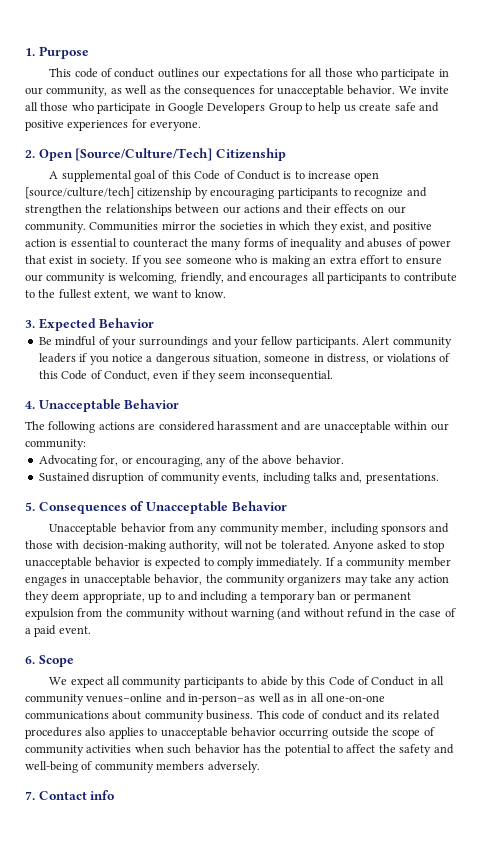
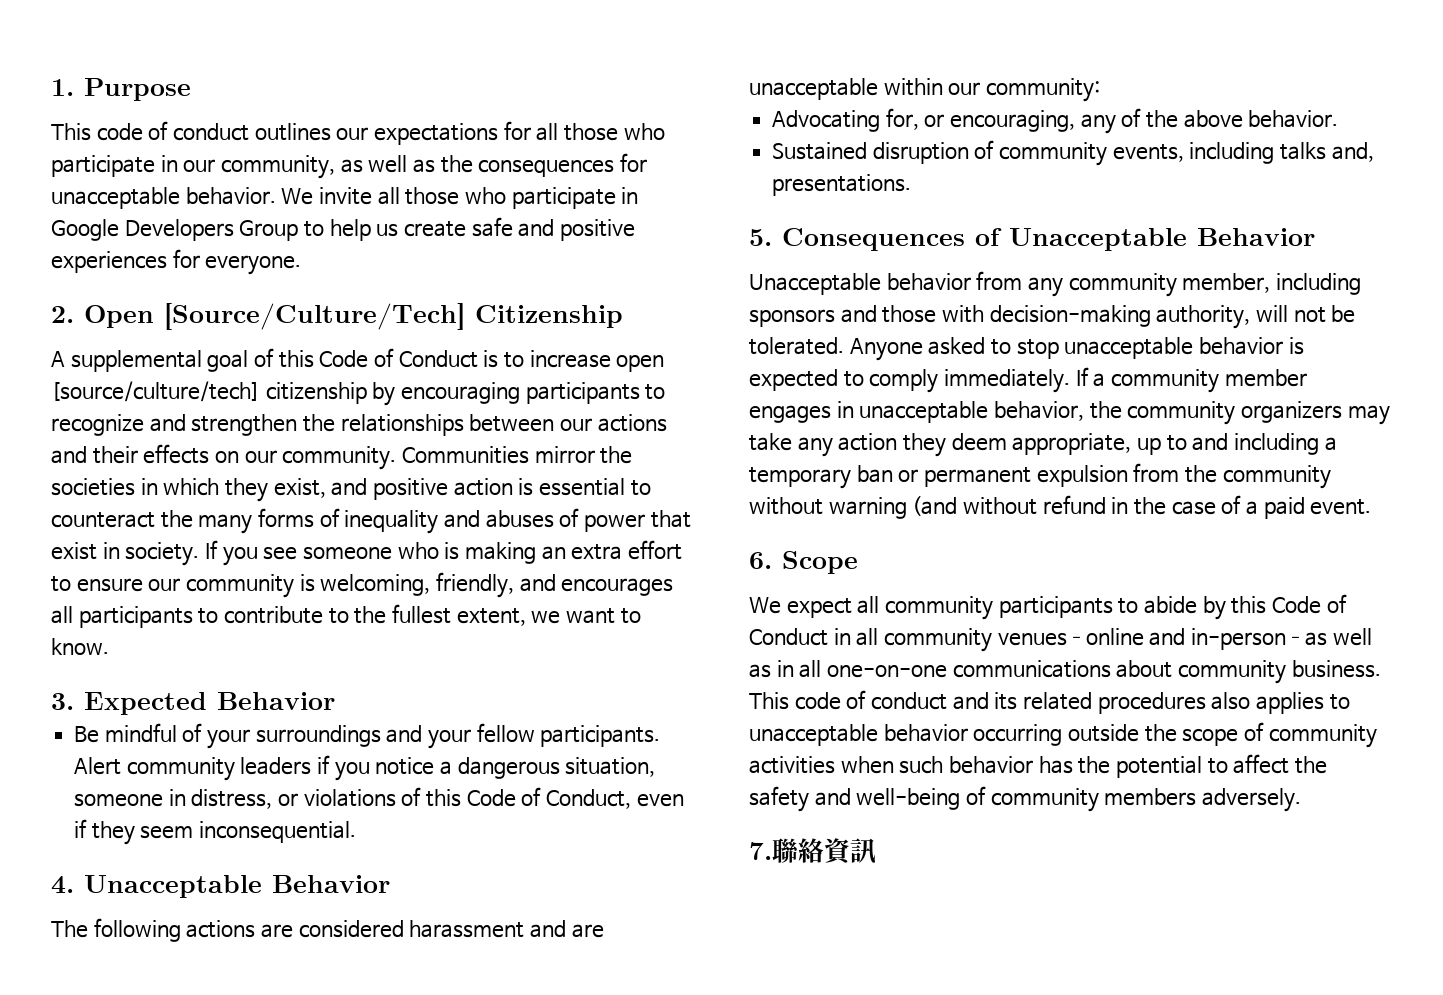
- 7. Contact info
+ 7.聯絡資訊

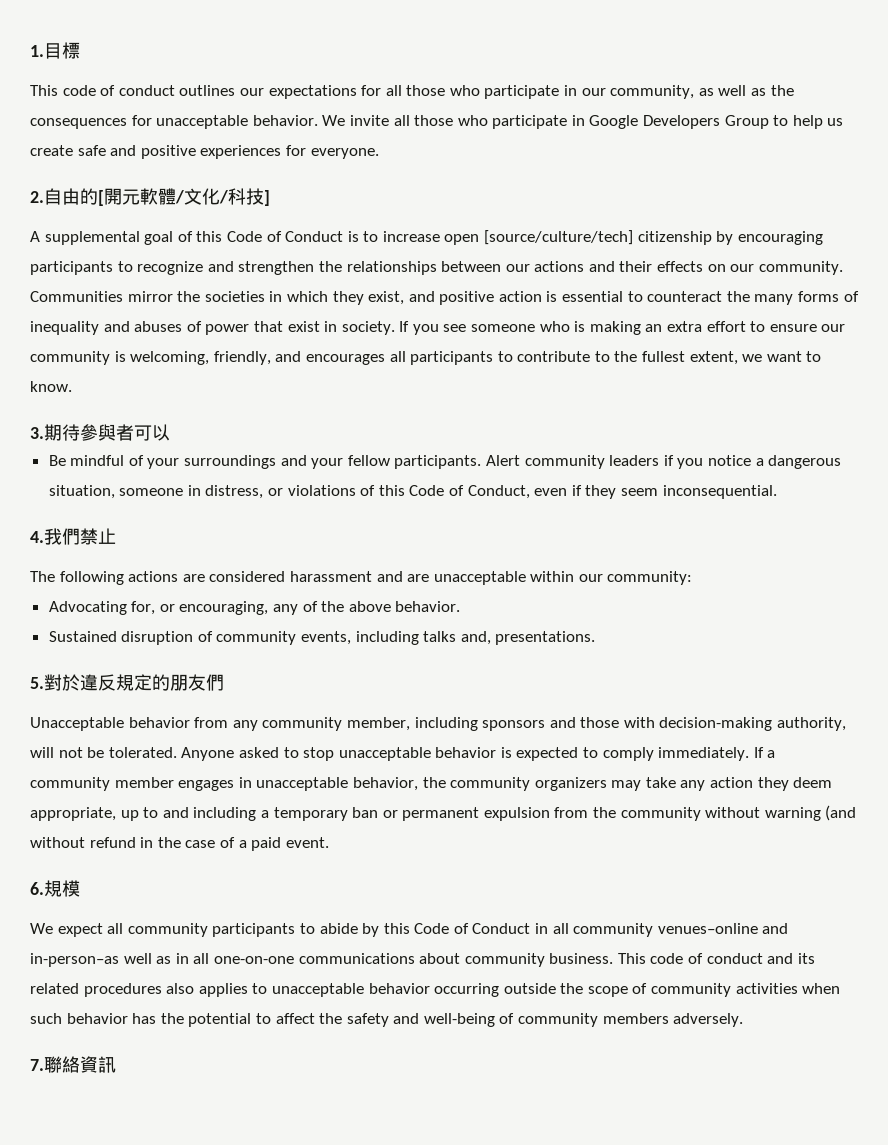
- 1. Purpose
+ 1.目標
- 2. Open [Source/Culture/Tech] Citizenship
+ 2.自由的[開元軟體/文化/科技]
- 3. Expected Behavior
+ 3.期待參與者可以
- 4. Unacceptable Behavior
+ 4.我們禁止
- 5. Consequences of Unacceptable Behavior
+ 5.對於違反規定的朋友們
- 6. Scope
+ 6.規模

